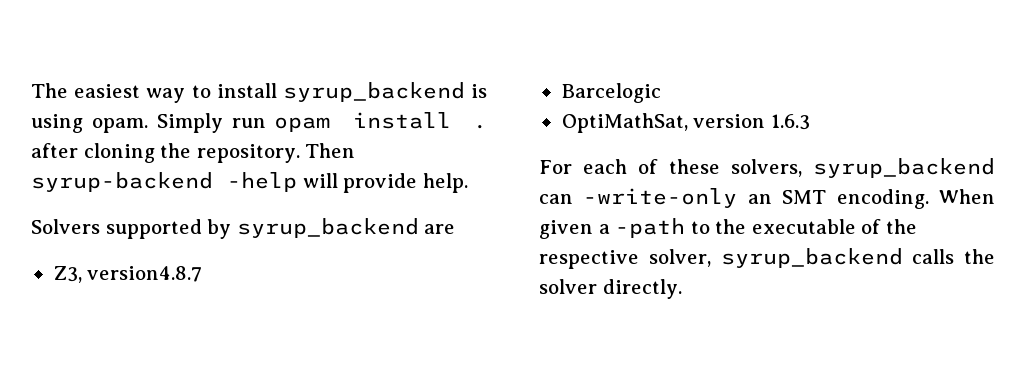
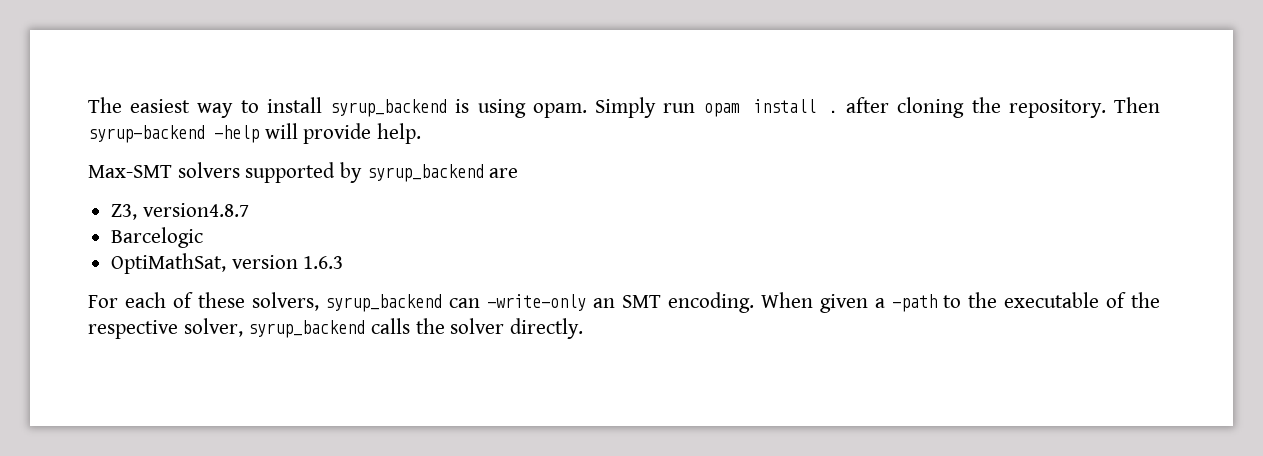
- Solvers supported by syrup_backend are
+ Max-SMT solvers supported by syrup_backend are

